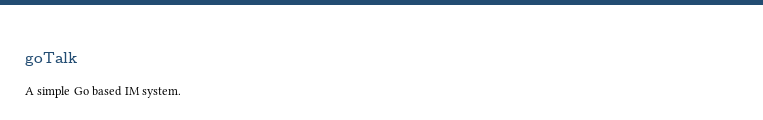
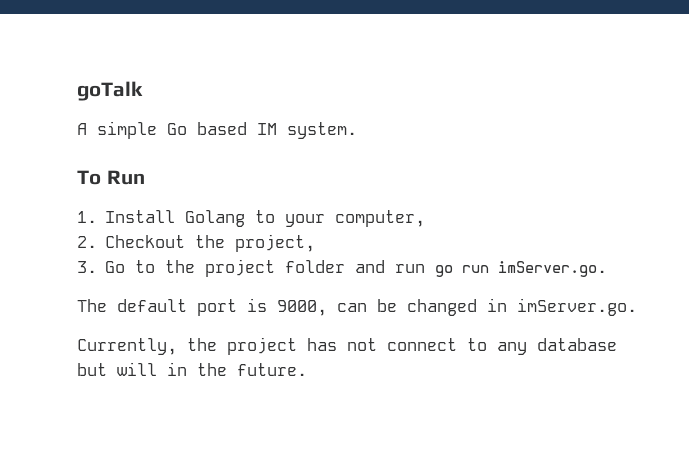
+ To Run
+ 1. Install Golang to your computer,
+ 2. Checkout the project,
+ 3. Go to the project folder and run go run imServer.go.
+ The default port is 9000, can be changed in imServer.go.
+ Currently, the project has not connect to any database but will in the future.

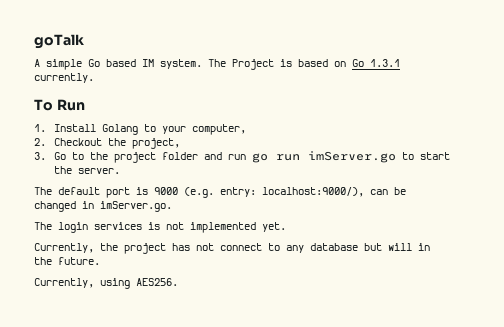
+ The Project is based on Go 1.3.1 currently.
- 3. Go to the project folder and run go run imServer.go.
+ 3. Go to the project folder and run go run imServer.go to start the server.
- The default port is 9000, can be changed in imServer.go.
+ The default port is 9000 (e.g. entry: localhost:9000/), can be changed in imServer.go.
+ The login services is not implemented yet.
+ Currently, using AES256.

